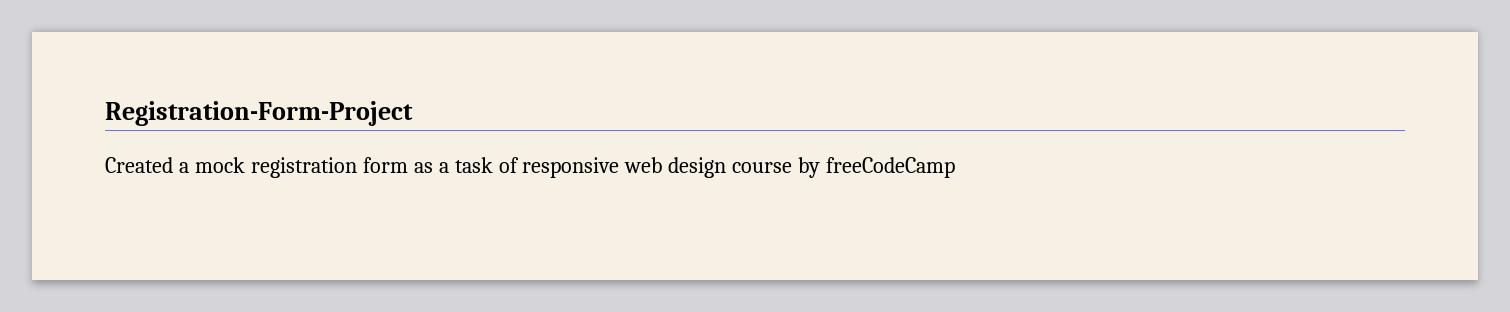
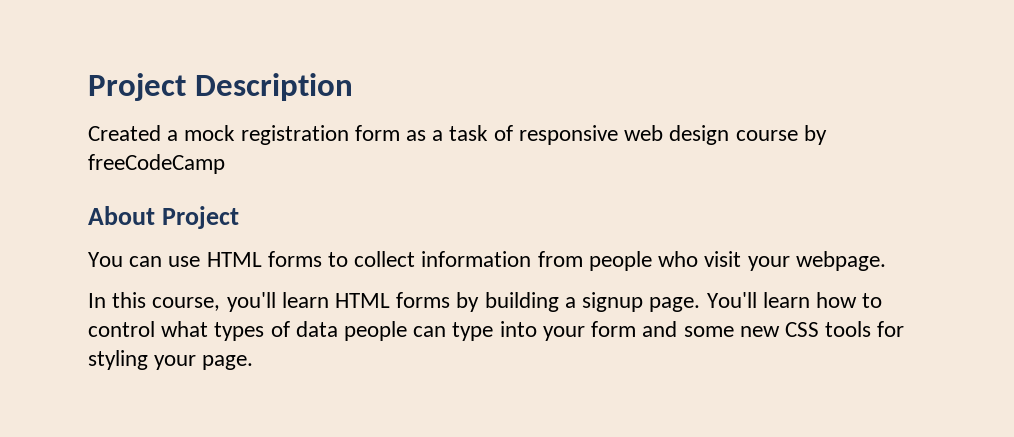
- Registration-Form-Project
+ Project Description
+ About Project
+ You can use HTML forms to collect information from people who visit your webpage.
+ In this course, you'll learn HTML forms by building a signup page. You'll learn how to control what types of data people can type into your form and some new CSS tools for styling your page.

